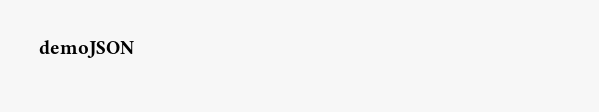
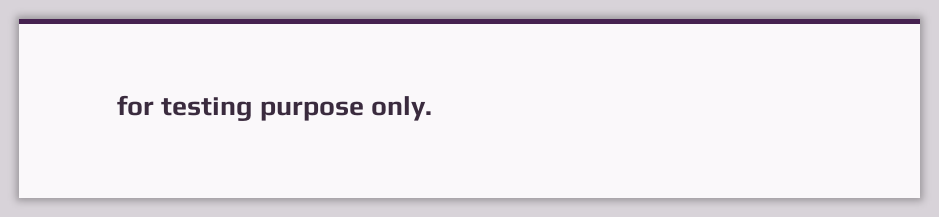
- demoJSON
+ for testing purpose only.

